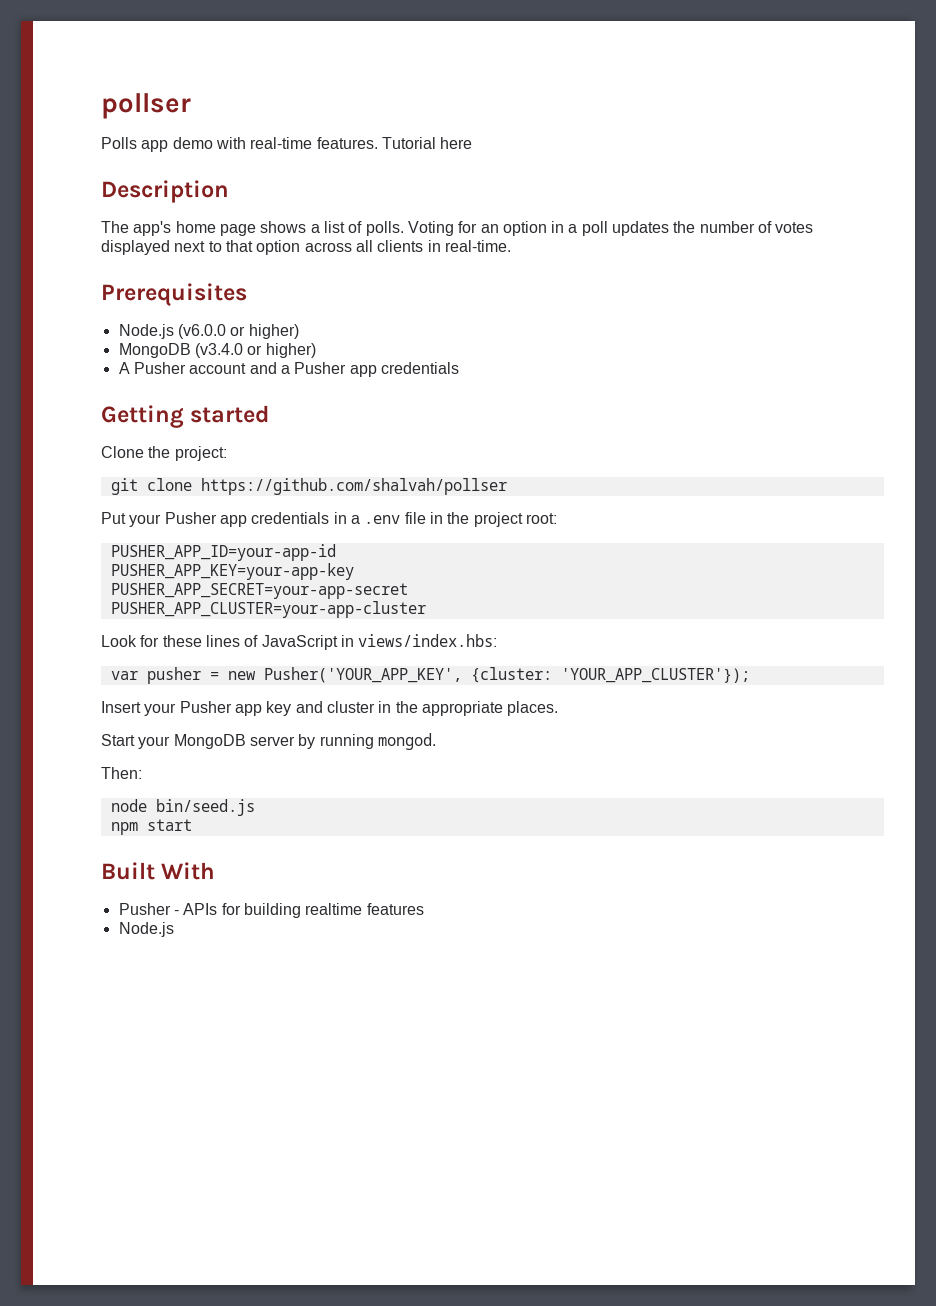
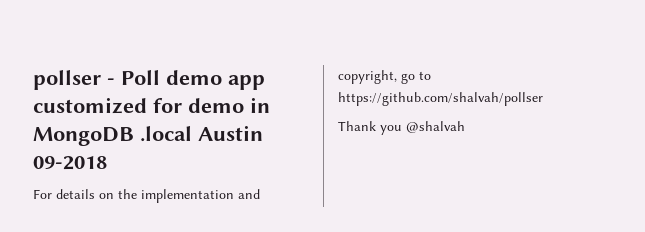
- pollser
- Polls app demo with real-time features. Tutorial here
- Description
- The app's home page shows a list of polls. Voting for an option in a poll updates the number of votes displayed next to that option across all clients in real-time.
- Prerequisites
- Node.js (v6.0.0 or higher)
- MongoDB (v3.4.0 or higher)
- A Pusher account and a Pusher app credentials
- Getting started
- Clone the project:
- git clone https://github.com/shalvah/pollser
- Put your Pusher app credentials in a .env file in the project root:
- PUSHER_APP_ID=your-app-id
- PUSHER_APP_KEY=your-app-key
- PUSHER_APP_SECRET=your-app-secret
- PUSHER_APP_CLUSTER=your-app-cluster
- Look for these lines of JavaScript in views/index.hbs:
- var pusher = new Pusher('YOUR_APP_KEY', {cluster: 'YOUR_APP_CLUSTER'});
- Insert your Pusher app key and cluster in the appropriate places.
- Start your MongoDB server by running mongod.
- Then:
- node bin/seed.js
- npm start
- Built With
- Pusher - APIs for building realtime features
- Node.js
+ pollser - Poll demo app customized for demo in MongoDB .local Austin 09-2018
+ For details on the implementation and copyright, go to https://github.com/shalvah/pollser
+ Thank you @shalvah

